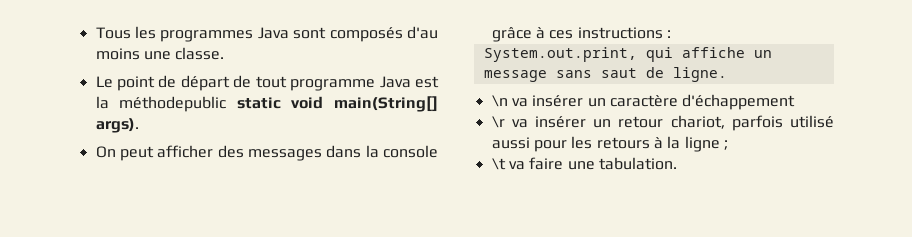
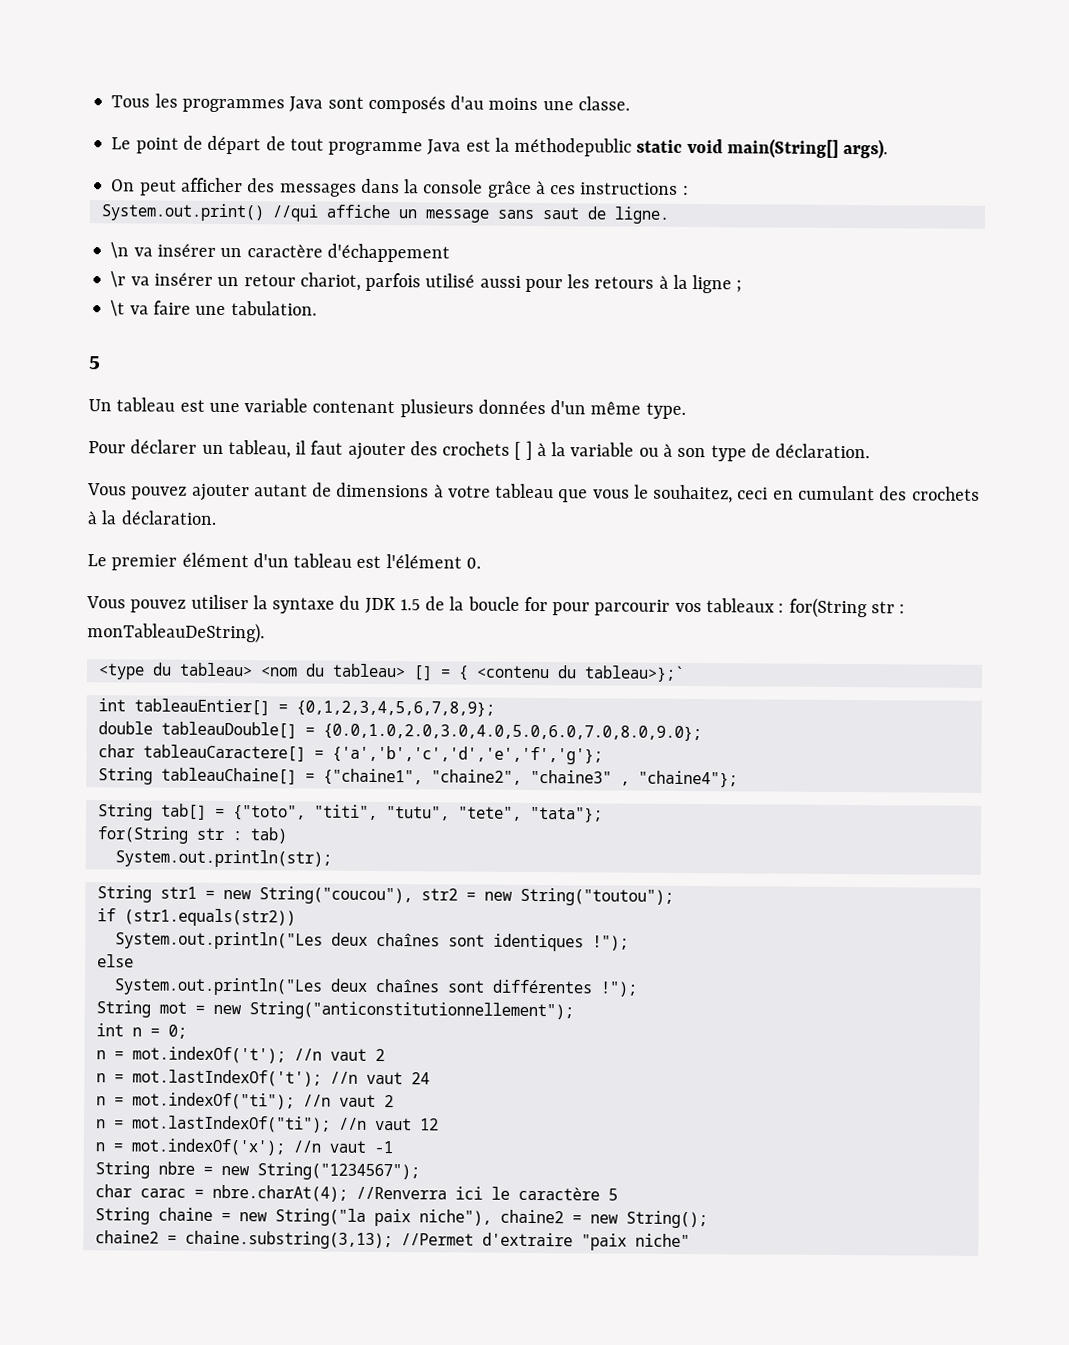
- System.out.print, qui affiche un message sans saut de ligne.
+ System.out.print() //qui affiche un message sans saut de ligne.
  \t va faire une tabulation.
+ 5
+ Un tableau est une variable contenant plusieurs données d'un même type.
+ Pour déclarer un tableau, il faut ajouter des crochets [ ] à la variable ou à son type de déclaration.
+ Vous pouvez ajouter autant de dimensions à votre tableau que vous le souhaitez, ceci en cumulant des crochets à la déclaration.
+ Le premier élément d'un tableau est l'élément 0.
+ Vous pouvez utiliser la syntaxe du JDK 1.5 de la boucle for pour parcourir vos tableaux : for(String str : monTableauDeString).
+ <type du tableau> <nom du tableau> [] = { <contenu du tableau>};`
+ int tableauEntier[] = {0,1,2,3,4,5,6,7,8,9};
+ double tableauDouble[] = {0.0,1.0,2.0,3.0,4.0,5.0,6.0,7.0,8.0,9.0};
+ char tableauCaractere[] = {'a','b','c','d','e','f','g'};
+ String tableauChaine[] = {"chaine1", "chaine2", "chaine3" , "chaine4"};
+ String tab[] = {"toto", "titi", "tutu", "tete", "tata"};
+ for(String str : tab)
+ System.out.println(str);
+ String str1 = new String("coucou"), str2 = new String("toutou");
+ if (str1.equals(str2))
+ System.out.println("Les deux chaînes sont identiques !");
+ else
+ System.out.println("Les deux chaînes sont différentes !");
+ String mot = new String("anticonstitutionnellement");
+ int n = 0;
+ n = mot.indexOf('t'); //n vaut 2
+ n = mot.lastIndexOf('t'); //n vaut 24
+ n = mot.indexOf("ti"); //n vaut 2
+ n = mot.lastIndexOf("ti"); //n vaut 12
+ n = mot.indexOf('x'); //n vaut -1
+ String nbre = new String("1234567");
+ char carac = nbre.charAt(4); //Renverra ici le caractère 5
+ String chaine = new String("la paix niche"), chaine2 = new String();
+ chaine2 = chaine.substring(3,13); //Permet d'extraire "paix niche"

